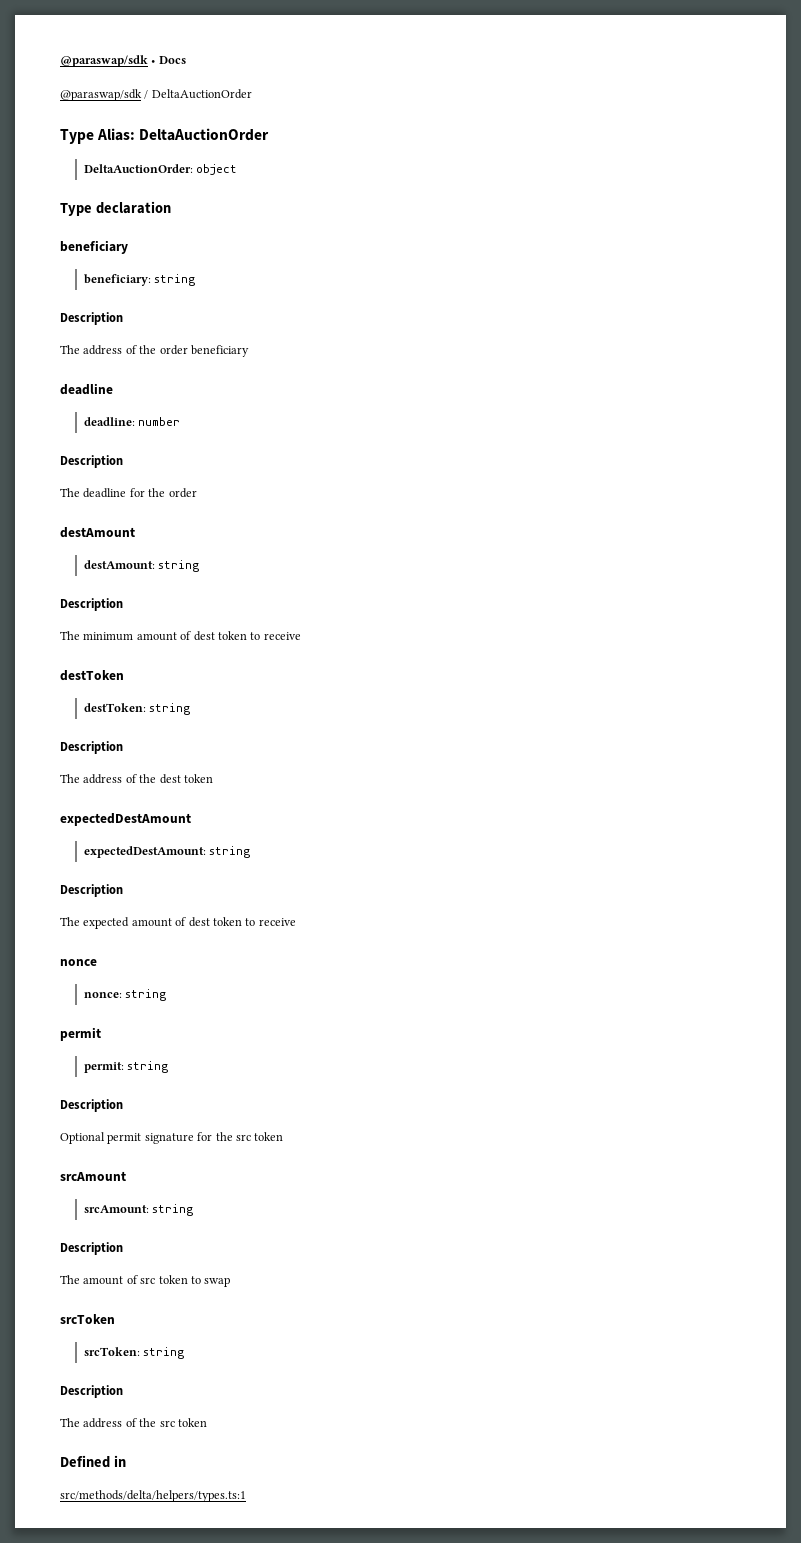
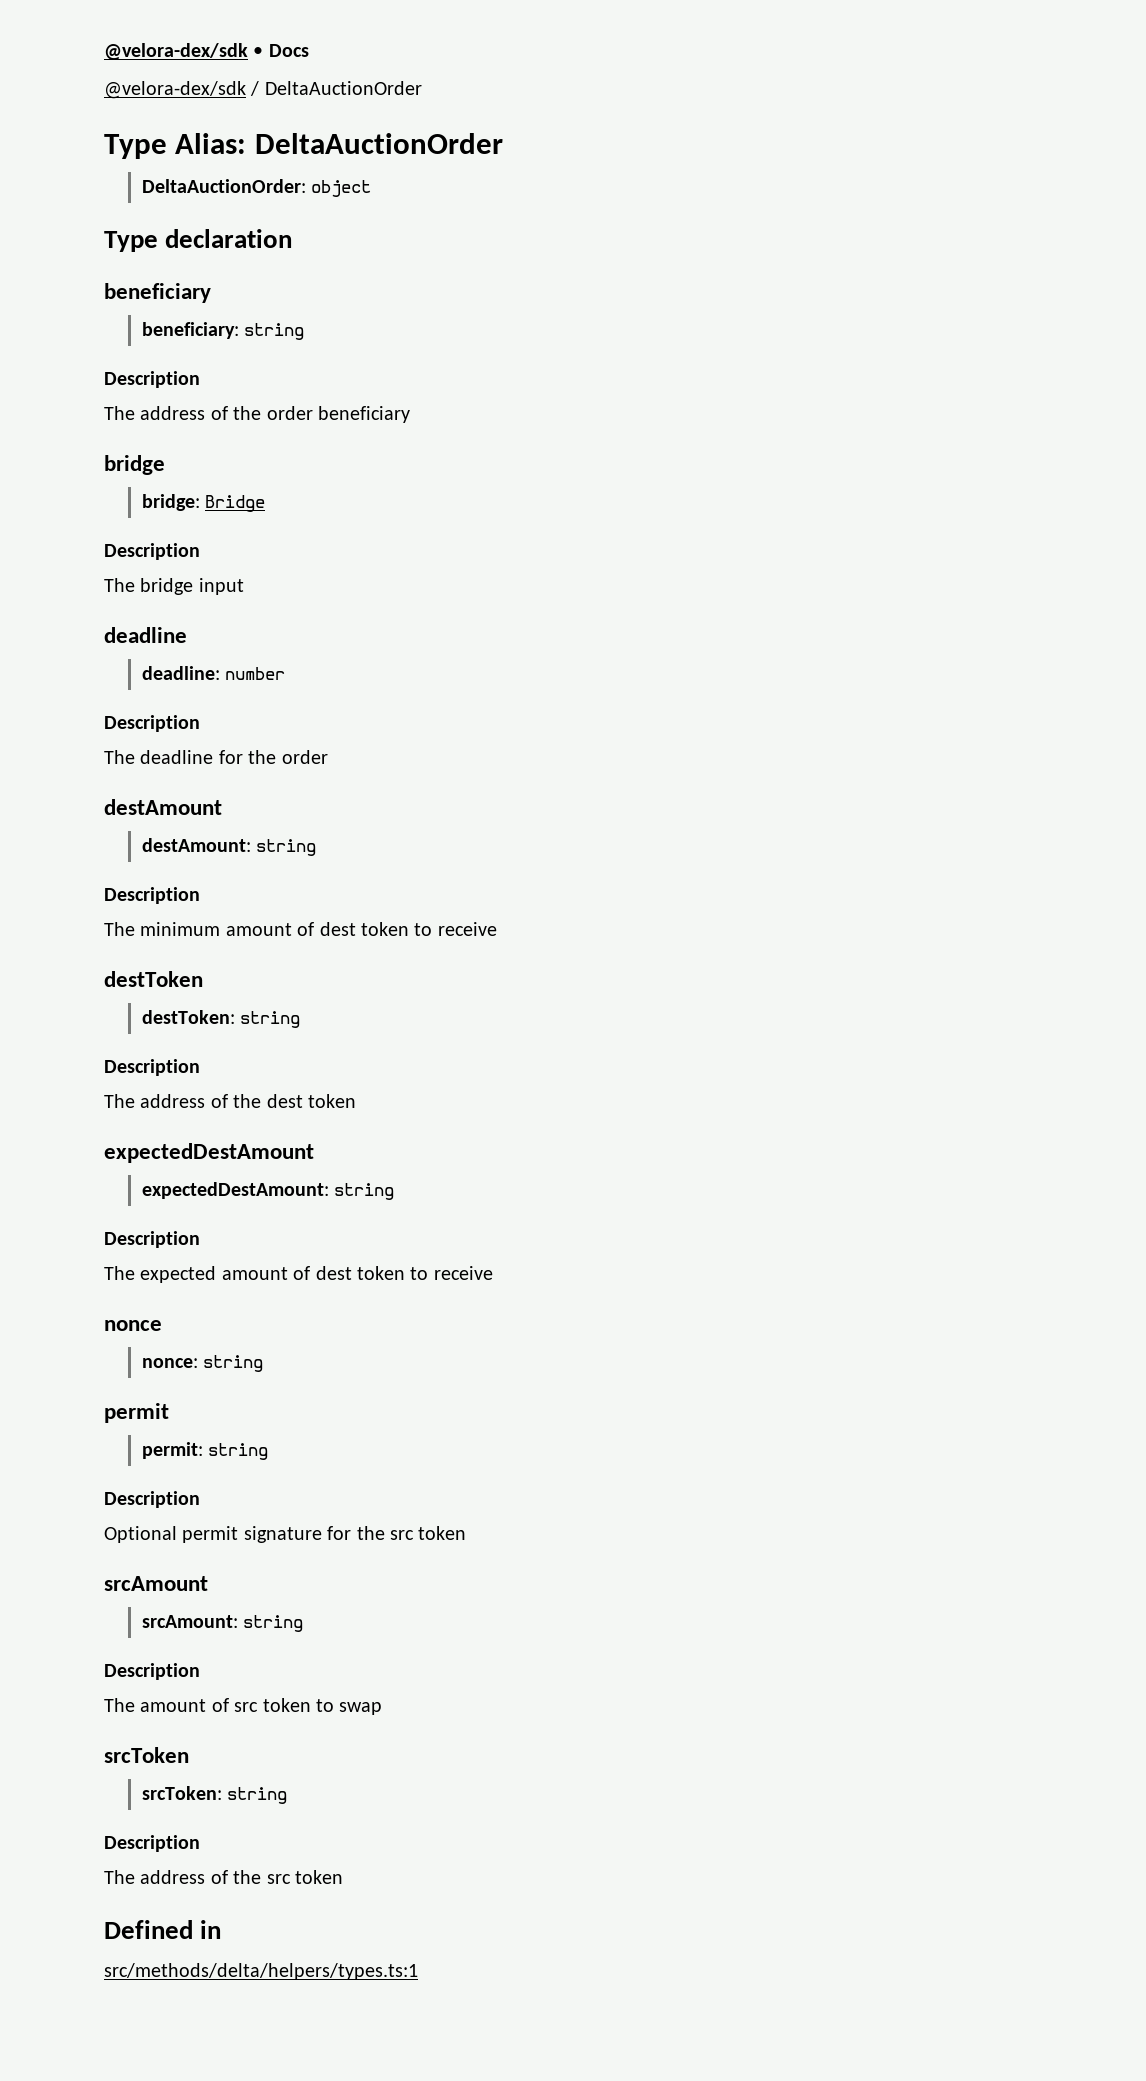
- @paraswap/sdk • Docs
+ @velora-dex/sdk • Docs
- @paraswap/sdk / DeltaAuctionOrder
+ @velora-dex/sdk / DeltaAuctionOrder
  The address of the order beneficiary
+ bridge
+ bridge: Bridge
+ Description
+ The bridge input

